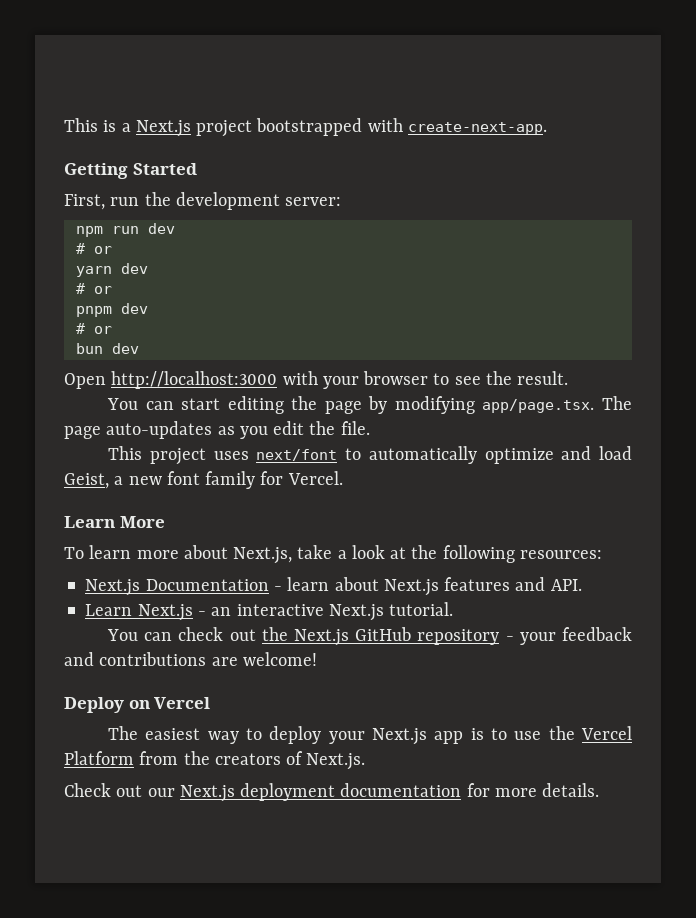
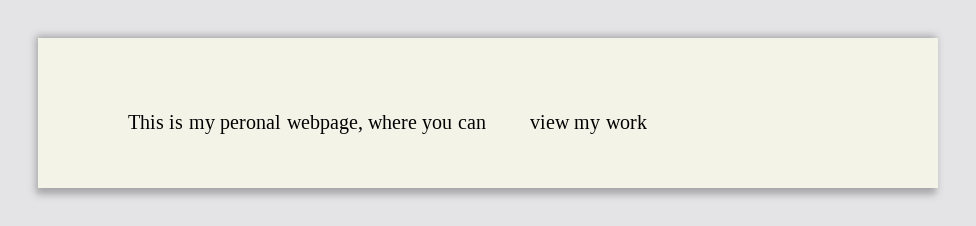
- This is a Next.js project bootstrapped with create-next-app.
- Getting Started
- First, run the development server:
- npm run dev
- # or
- yarn dev
- # or
- pnpm dev
- # or
- bun dev
- Open http://localhost:3000 with your browser to see the result.
- You can start editing the page by modifying app/page.tsx. The page auto-updates as you edit the file.
- This project uses next/font to automatically optimize and load Geist, a new font family for Vercel.
- Learn More
- To learn more about Next.js, take a look at the following resources:
- Next.js Documentation - learn about Next.js features and API.
- Learn Next.js - an interactive Next.js tutorial.
- You can check out the Next.js GitHub repository - your feedback and contributions are welcome!
- Deploy on Vercel
- The easiest way to deploy your Next.js app is to use the Vercel Platform from the creators of Next.js.
- Check out our Next.js deployment documentation for more details.
+ This is my peronal webpage, where you can view my work

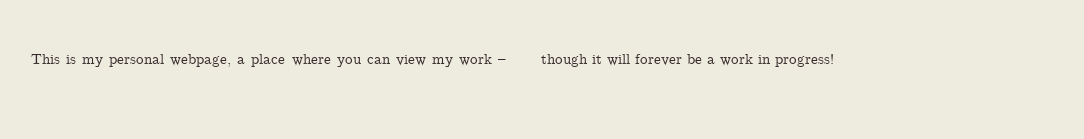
- This is my peronal webpage, where you can view my work
+ This is my personal webpage, a place where you can view my work – though it will forever be a work in progress!

